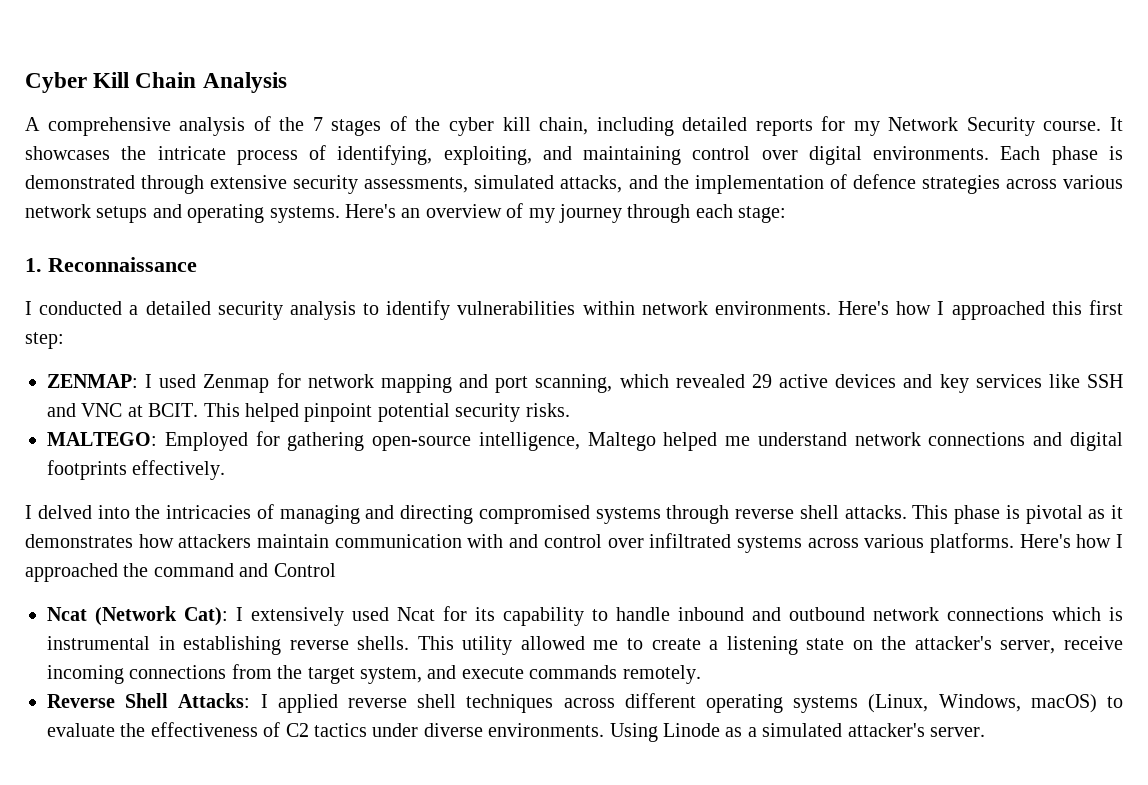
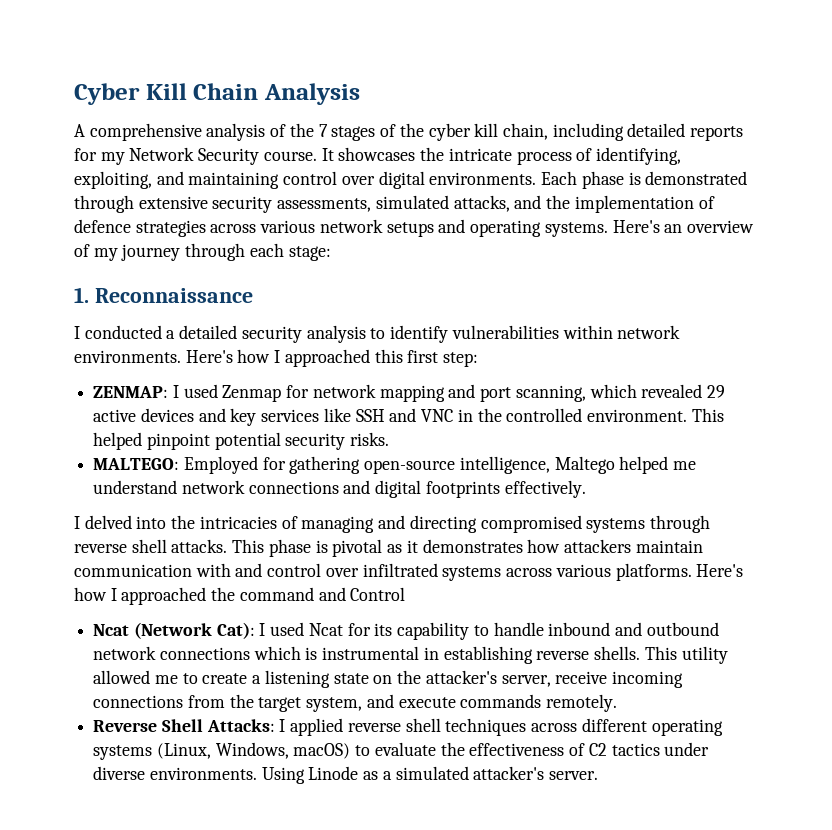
- ZENMAP: I used Zenmap for network mapping and port scanning, which revealed 29 active devices and key services like SSH and VNC at BCIT.
+ ZENMAP: I used Zenmap for network mapping and port scanning, which revealed 29 active devices and key services like SSH and VNC in the controlled environment.
- Ncat (Network Cat): I extensively used Ncat for its capability to handle inbound and outbound network connections which is instrumental in establishing reverse shells.
+ Ncat (Network Cat): I used Ncat for its capability to handle inbound and outbound network connections which is instrumental in establishing reverse shells.

